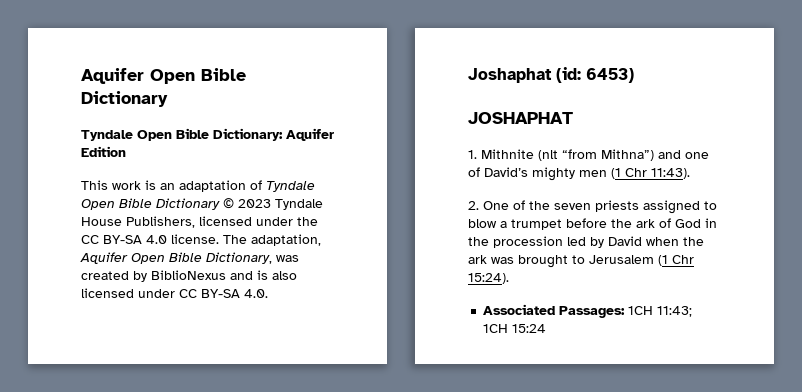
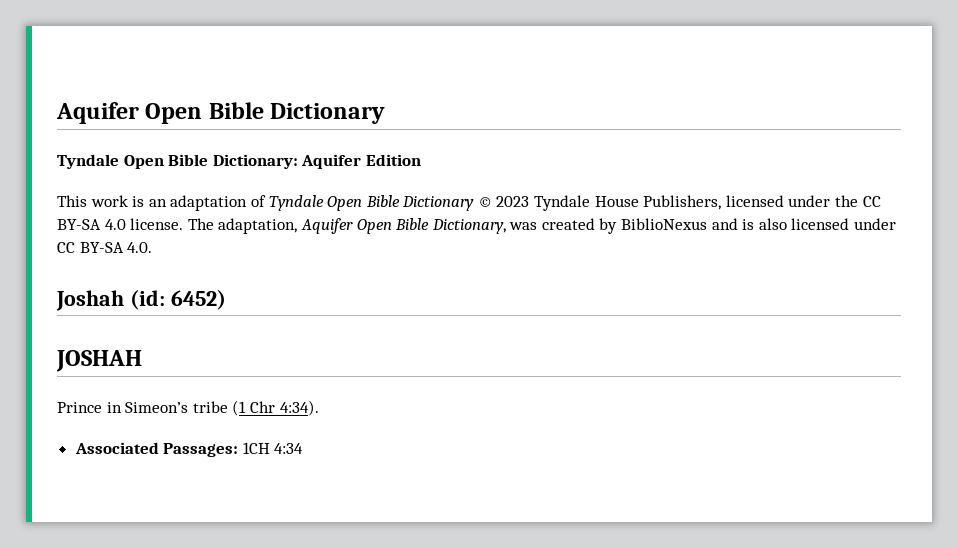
- Joshaphat (id: 6453)
- JOSHAPHAT
- 1. Mithnite (nlt “from Mithna”) and one of David’s mighty men (1 Chr 11:43).
- 2. One of the seven priests assigned to blow a trumpet before the ark of God in the procession led by David when the ark was brought to Jerusalem (1 Chr 15:24).
+ Joshah (id: 6452)
+ JOSHAH
+ Prince in Simeon’s tribe (1 Chr 4:34).
- Associated Passages: 1CH 11:43; 1CH 15:24
+ Associated Passages: 1CH 4:34

